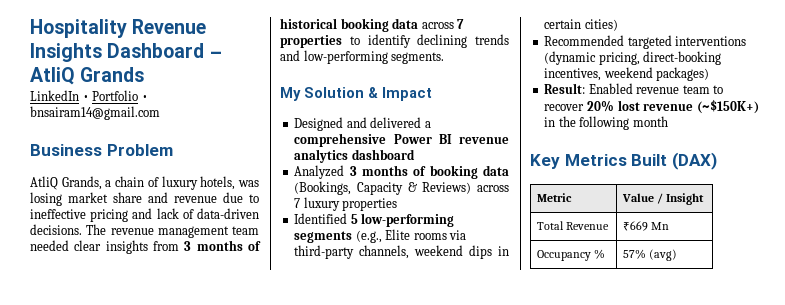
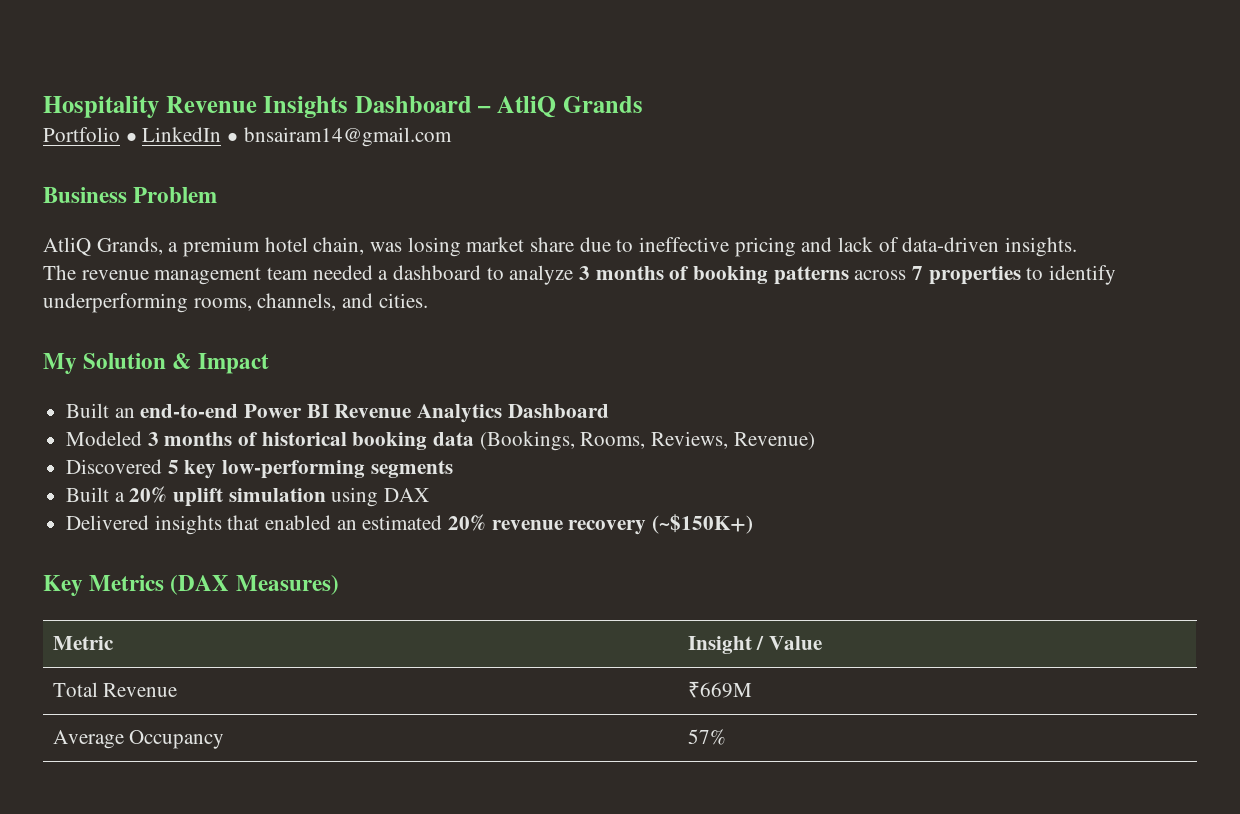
- LinkedIn • Portfolio • bnsairam14@gmail.com
+ Portfolio • LinkedIn • bnsairam14@gmail.com
- AtliQ Grands, a chain of luxury hotels, was losing market share and revenue due to ineffective pricing and lack of data-driven decisions. The revenue management team needed clear insights from 3 months of historical booking data across 7 properties to identify declining trends and low-performing segments.
+ AtliQ Grands, a premium hotel chain, was losing market share due to ineffective pricing and lack of data-driven insights.
+ The revenue management team needed a dashboard to analyze 3 months of booking patterns across 7 properties to identify underperforming rooms, channels, and cities.
  My Solution & Impact
- Designed and delivered a comprehensive Power BI revenue analytics dashboard
- Analyzed 3 months of booking data (Bookings, Capacity & Reviews) across 7 luxury properties
- Identified 5 low-performing segments (e.g., Elite rooms via third-party channels, weekend dips in certain cities)
- Recommended targeted interventions (dynamic pricing, direct-booking incentives, weekend packages)
- Result: Enabled revenue team to recover 20% lost revenue (~$150K+) in the following month
+ Built an end-to-end Power BI Revenue Analytics Dashboard
+ Modeled 3 months of historical booking data (Bookings, Rooms, Reviews, Revenue)
+ Discovered 5 key low-performing segments
+ Built a 20% uplift simulation using DAX
+ Delivered insights that enabled an estimated 20% revenue recovery (~$150K+)
- Key Metrics Built (DAX)
+ Key Metrics (DAX Measures)
- Metric | Value / Insight
+ Metric | Insight / Value
- Total Revenue | ₹669 Mn
- Occupancy % | 57% (avg)
+ Total Revenue | ₹669M
+ Average Occupancy | 57%

